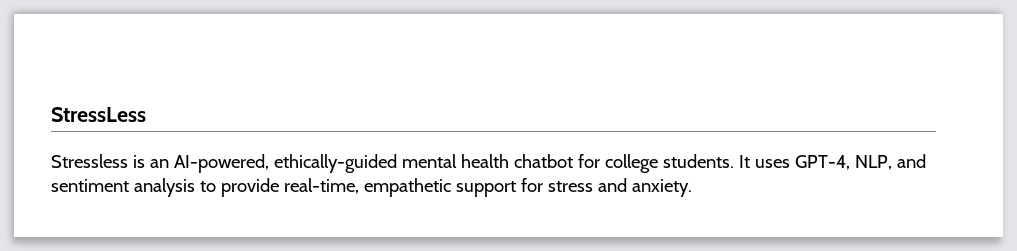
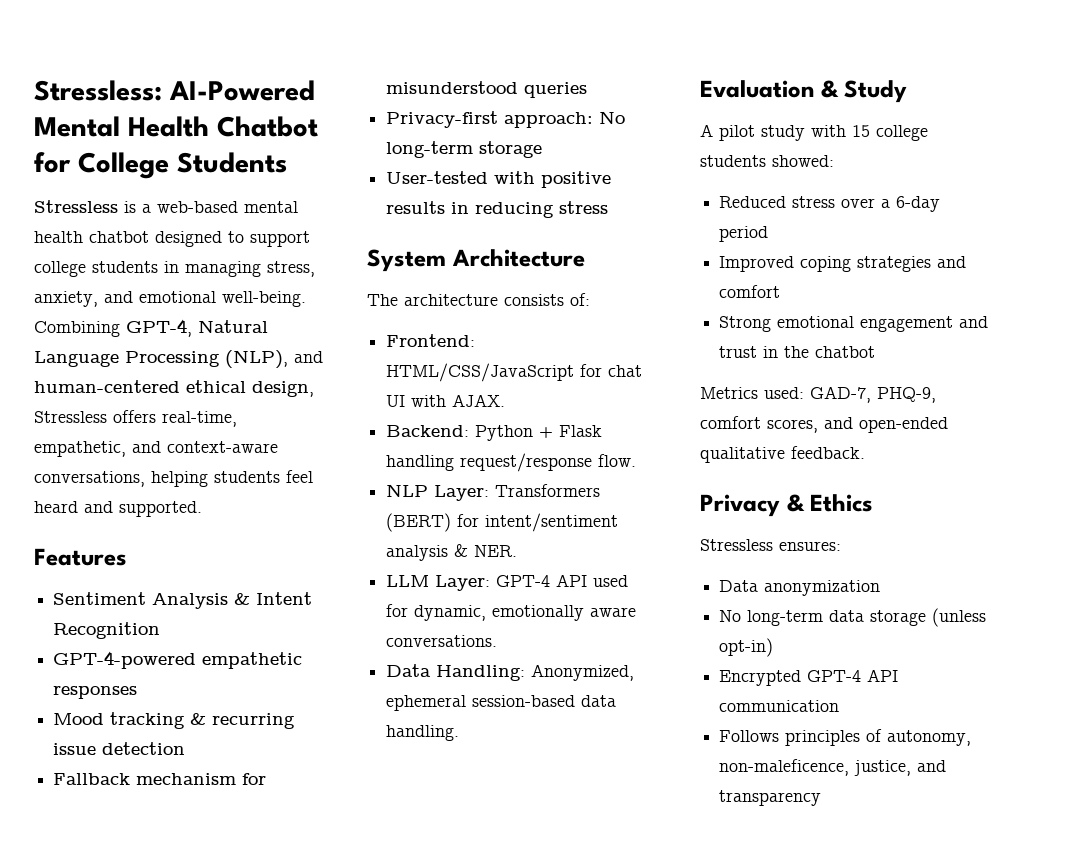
- StressLess
- Stressless is an AI-powered, ethically-guided mental health chatbot for college students. It uses GPT-4, NLP, and sentiment analysis to provide real-time, empathetic support for stress and anxiety.
+ Stressless: AI-Powered Mental Health Chatbot for College Students
+ Stressless is a web-based mental health chatbot designed to support college students in managing stress, anxiety, and emotional well-being. Combining GPT-4, Natural Language Processing (NLP), and human-centered ethical design, Stressless offers real-time, empathetic, and context-aware conversations, helping students feel heard and supported.
+ Features
+ Sentiment Analysis & Intent Recognition
+ GPT-4-powered empathetic responses
+ Mood tracking & recurring issue detection
+ Fallback mechanism for misunderstood queries
+ Privacy-first approach: No long-term storage
+ User-tested with positive results in reducing stress
+ System Architecture
+ The architecture consists of:
+ Frontend: HTML/CSS/JavaScript for chat UI with AJAX.
+ Backend: Python + Flask handling request/response flow.
+ NLP Layer: Transformers (BERT) for intent/sentiment analysis & NER.
+ LLM Layer: GPT-4 API used for dynamic, emotionally aware conversations.
+ Data Handling: Anonymized, ephemeral session-based data handling.
+ Evaluation & Study
+ A pilot study with 15 college students showed:
+ Reduced stress over a 6-day period
+ Improved coping strategies and comfort
+ Strong emotional engagement and trust in the chatbot
+ Metrics used: GAD-7, PHQ-9, comfort scores, and open-ended qualitative feedback.
+ Privacy & Ethics
+ Stressless ensures:
+ Data anonymization
+ No long-term data storage (unless opt-in)
+ Encrypted GPT-4 API communication
+ Follows principles of autonomy, non-maleficence, justice, and transparency

